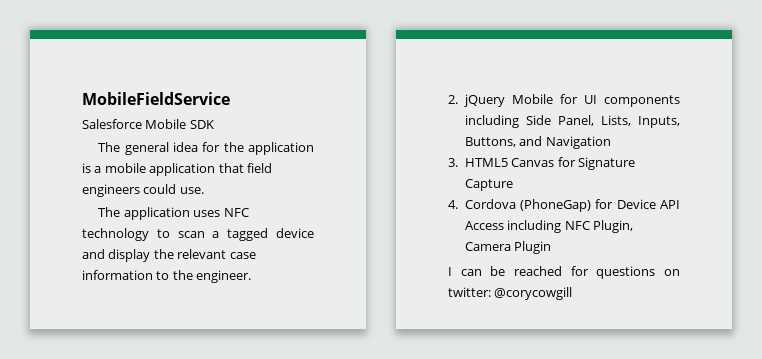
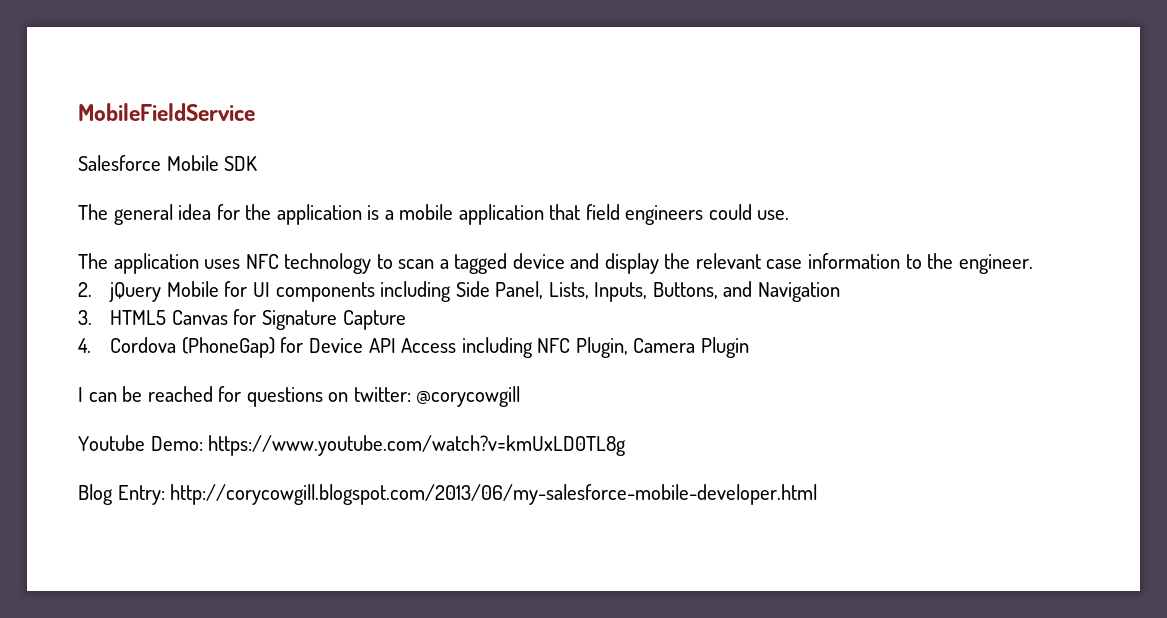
+ Youtube Demo: https://www.youtube.com/watch?v=kmUxLD0TL8g
+ Blog Entry: http://corycowgill.blogspot.com/2013/06/my-salesforce-mobile-developer.html

